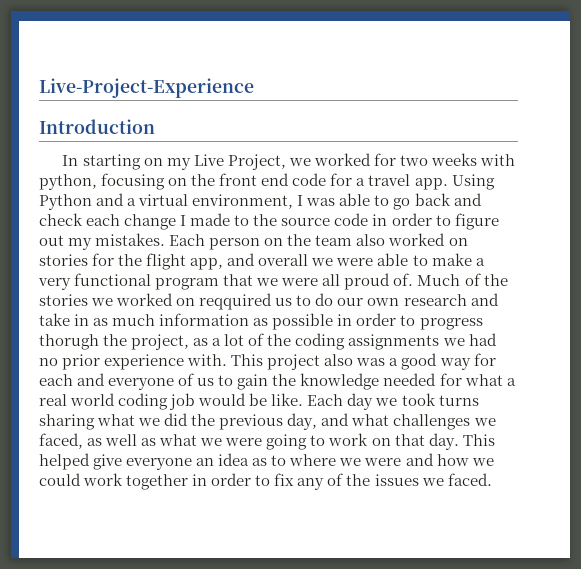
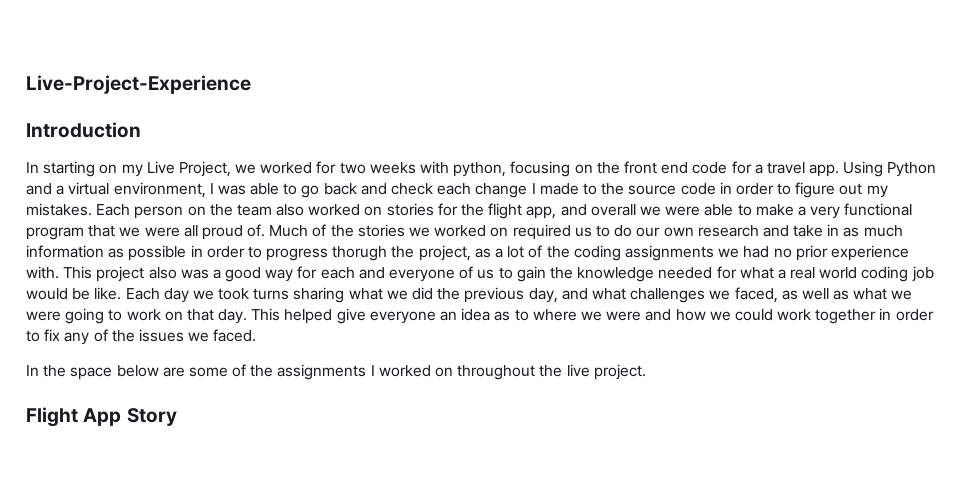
- Much of the stories we worked on reqquired us to do our own research and take in as much information as possible in order to progress thorugh the project, as a lot of the coding assignments we had no prior experience with.
+ Much of the stories we worked on required us to do our own research and take in as much information as possible in order to progress thorugh the project, as a lot of the coding assignments we had no prior experience with.
+ In the space below are some of the assignments I worked on throughout the live project.
+ Flight App Story

